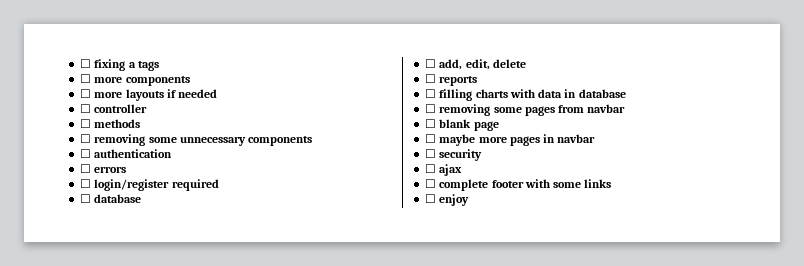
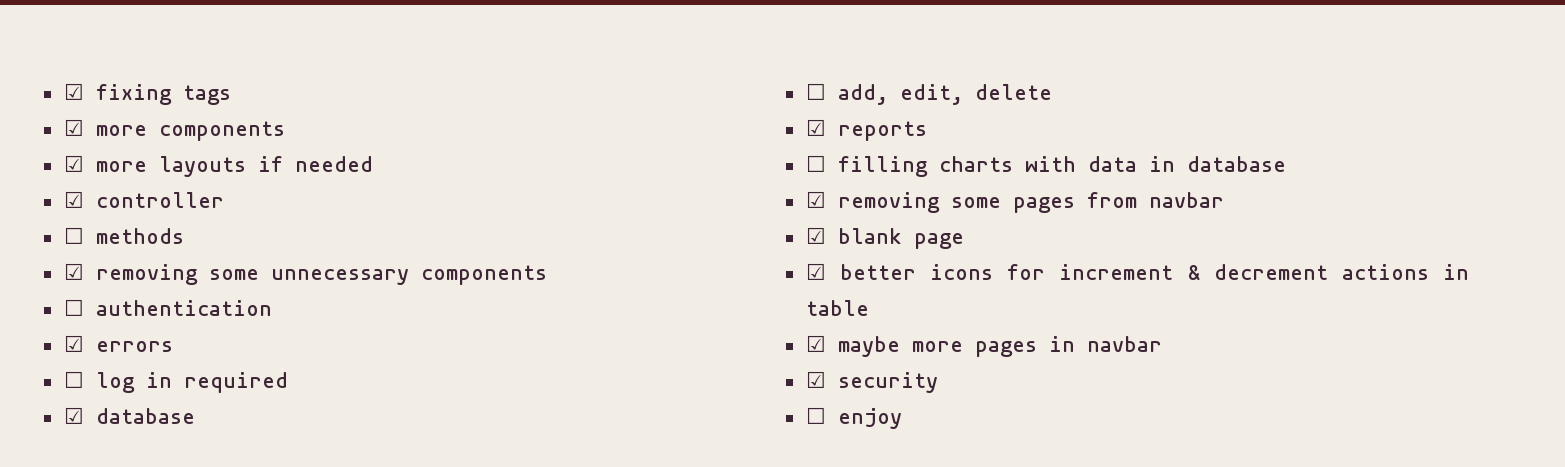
- ☐ fixing a tags
+ ☑ fixing tags
- ☐ more components
+ ☑ more components
- ☐ more layouts if needed
+ ☑ more layouts if needed
- ☐ controller
+ ☑ controller
- ☐ removing some unnecessary components
+ ☑ removing some unnecessary components
- ☐ errors
+ ☑ errors
- ☐ login/register required
+ ☐ log in required
- ☐ database
+ ☑ database
- ☐ reports
+ ☑ reports
- ☐ removing some pages from navbar
+ ☑ removing some pages from navbar
- ☐ blank page
+ ☑ blank page
- ☐ maybe more pages in navbar
+ ☑ better icons for increment & decrement actions in table
+ ☑ maybe more pages in navbar
- ☐ security
+ ☑ security
- ☐ ajax
- ☐ complete footer with some links

